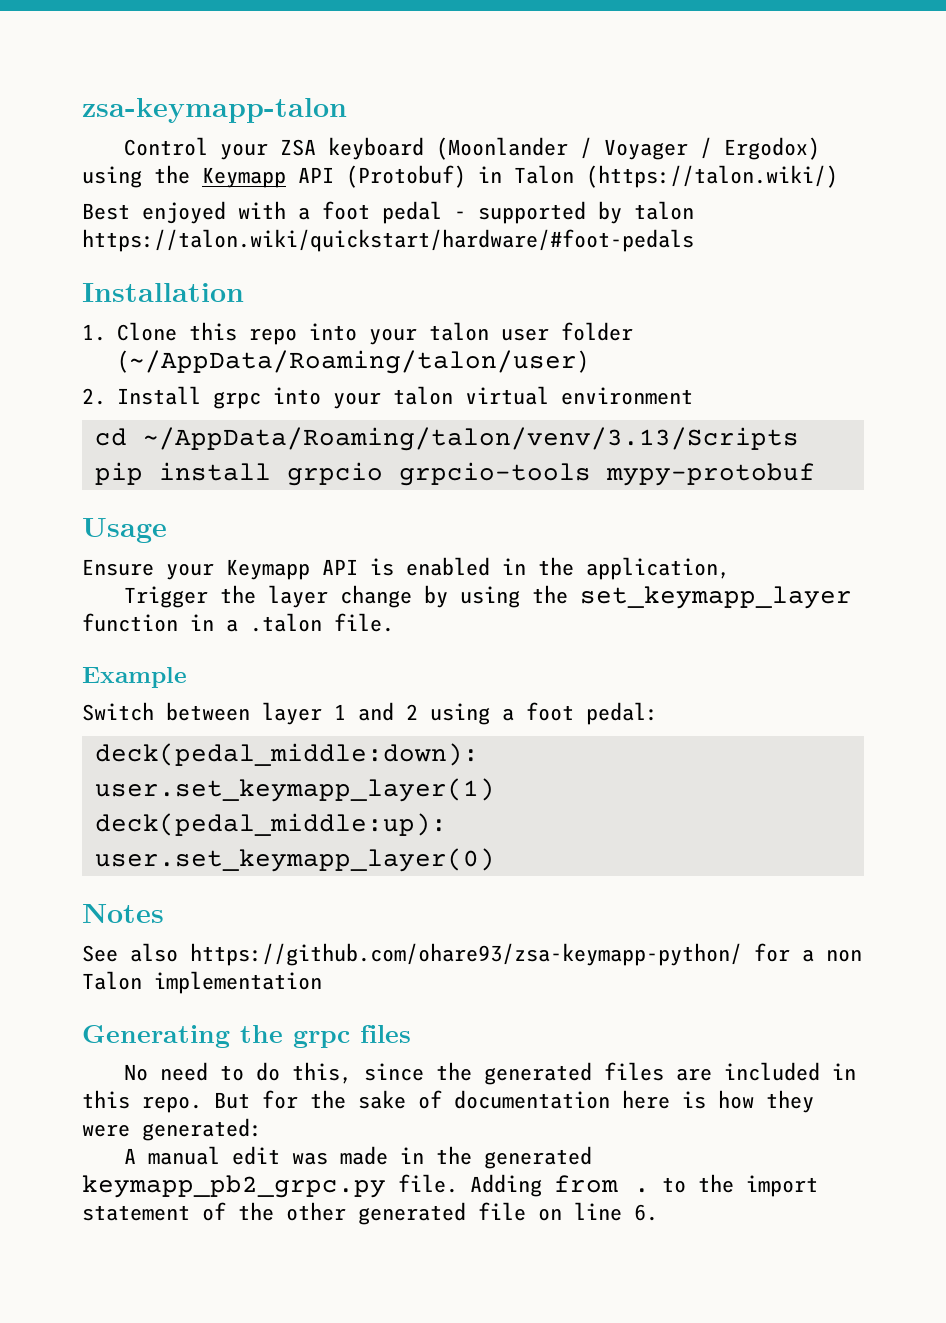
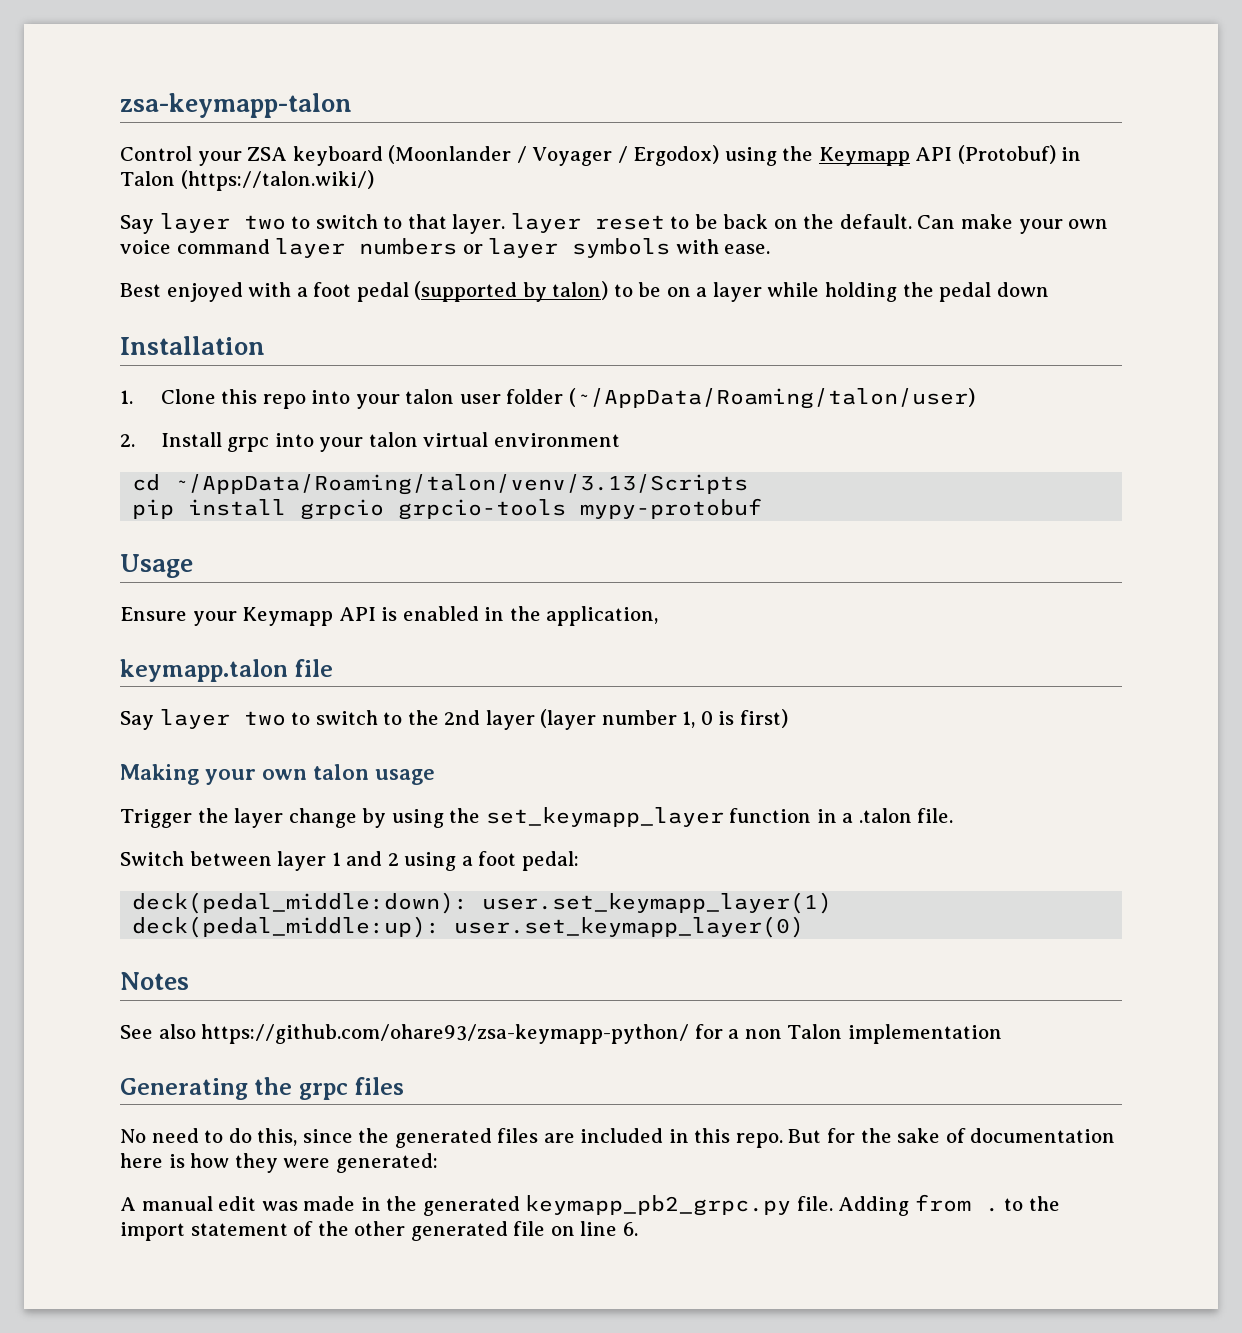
+ Say layer two to switch to that layer. layer reset to be back on the default. Can make your own voice command layer numbers or layer symbols with ease.
- Best enjoyed with a foot pedal - supported by talon https://talon.wiki/quickstart/hardware/#foot-pedals
+ Best enjoyed with a foot pedal (supported by talon) to be on a layer while holding the pedal down
+ keymapp.talon file
+ Say layer two to switch to the 2nd layer (layer number 1, 0 is first)
+ Making your own talon usage
- Example

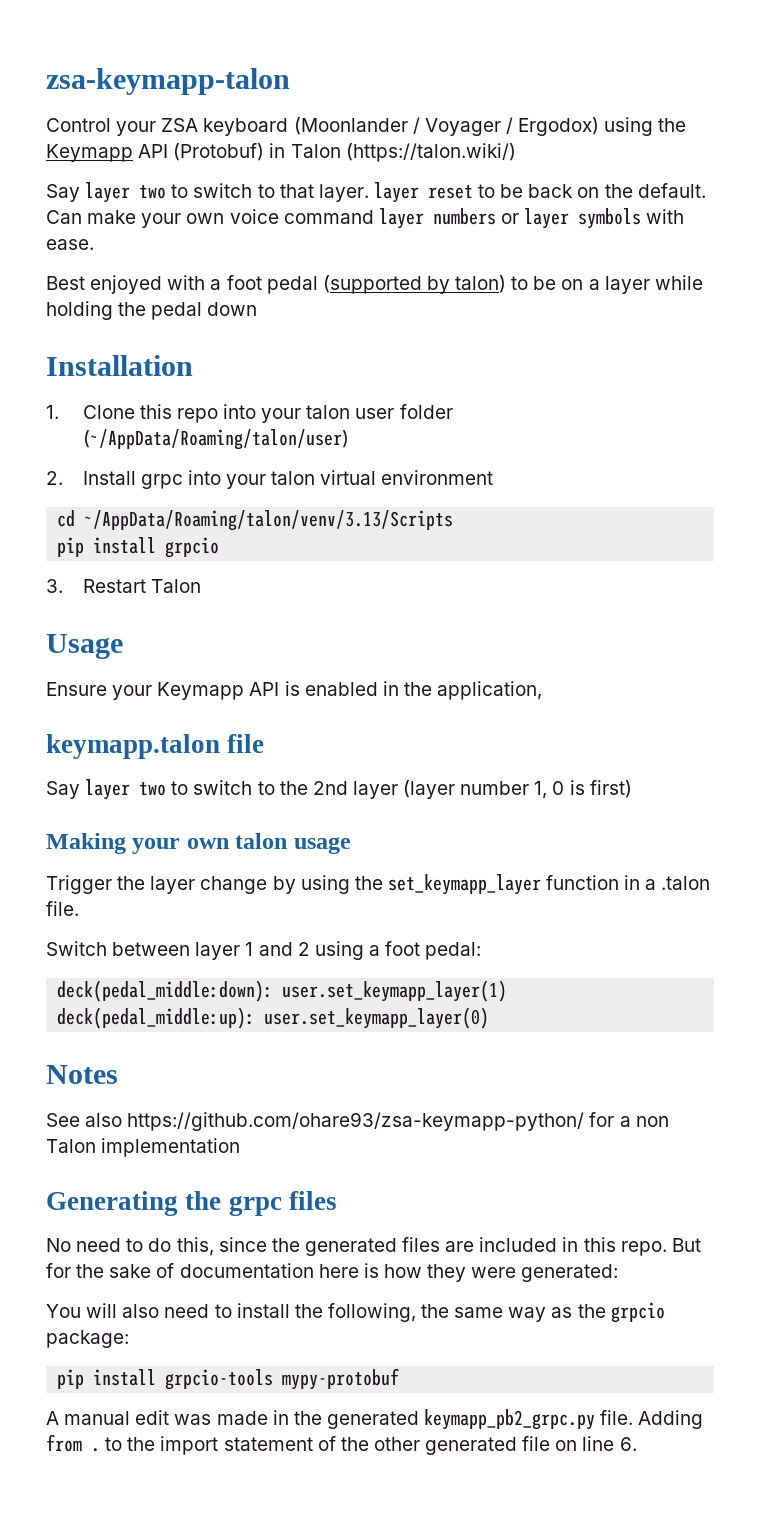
- pip install grpcio grpcio-tools mypy-protobuf
+ pip install grpcio
+ 3. Restart Talon
+ You will also need to install the following, the same way as the grpcio package:
+ pip install grpcio-tools mypy-protobuf

